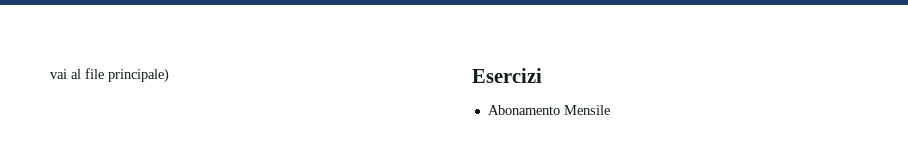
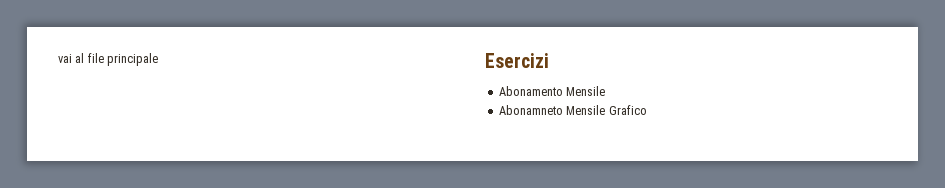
- vai al file principale)
+ vai al file principale
+ Abonamneto Mensile Grafico

